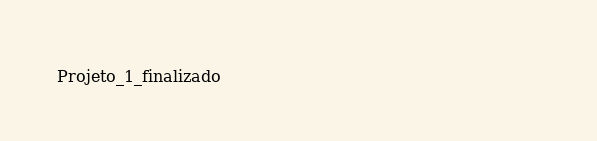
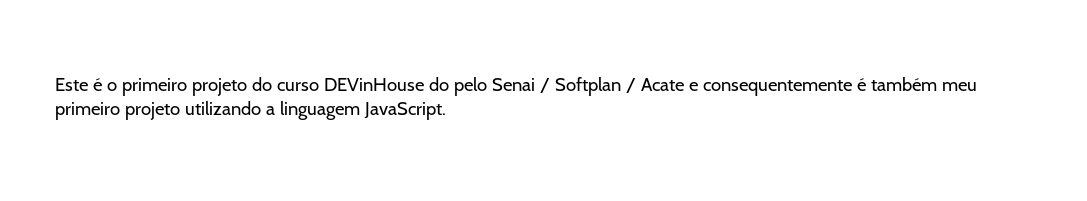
- Projeto_1_finalizado
+ Este é o primeiro projeto do curso DEVinHouse do pelo Senai / Softplan / Acate e consequentemente é também meu primeiro projeto utilizando a linguagem JavaScript.

